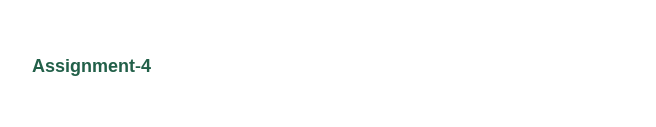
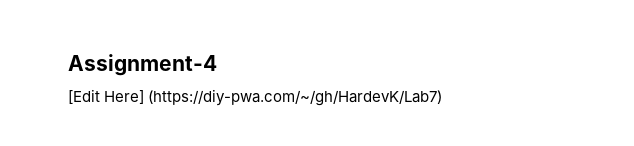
+ [Edit Here] (https://diy-pwa.com/~/gh/HardevK/Lab7)

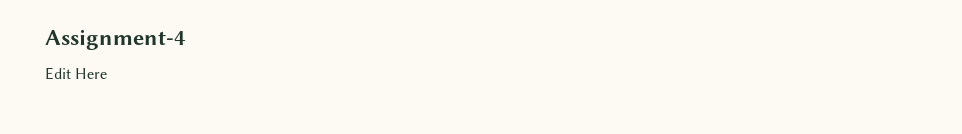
- [Edit Here] (https://diy-pwa.com/~/gh/HardevK/Lab7)
+ Edit Here

